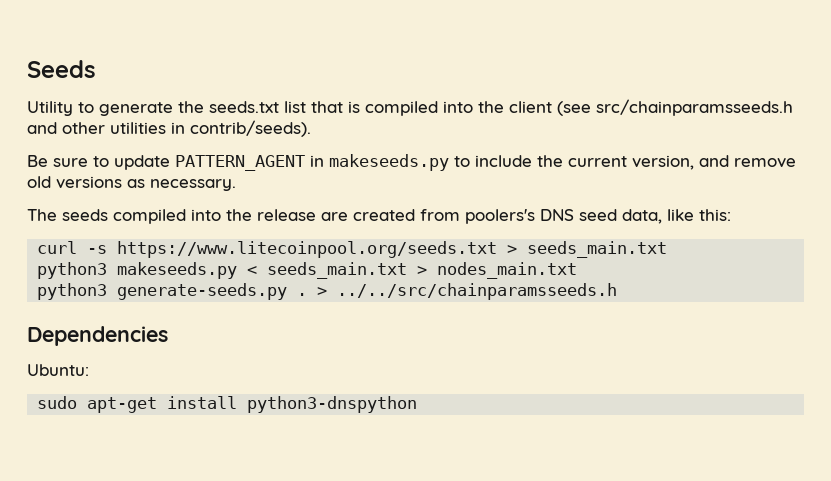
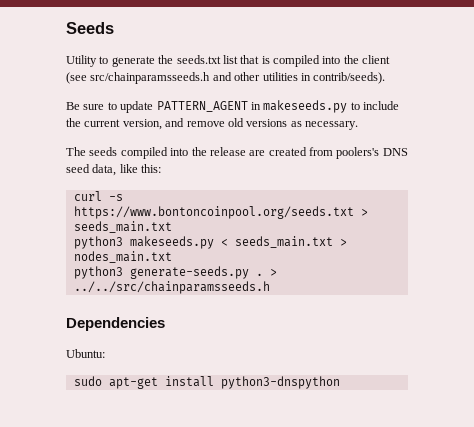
- curl -s https://www.litecoinpool.org/seeds.txt > seeds_main.txt
+ curl -s https://www.bontoncoinpool.org/seeds.txt > seeds_main.txt

